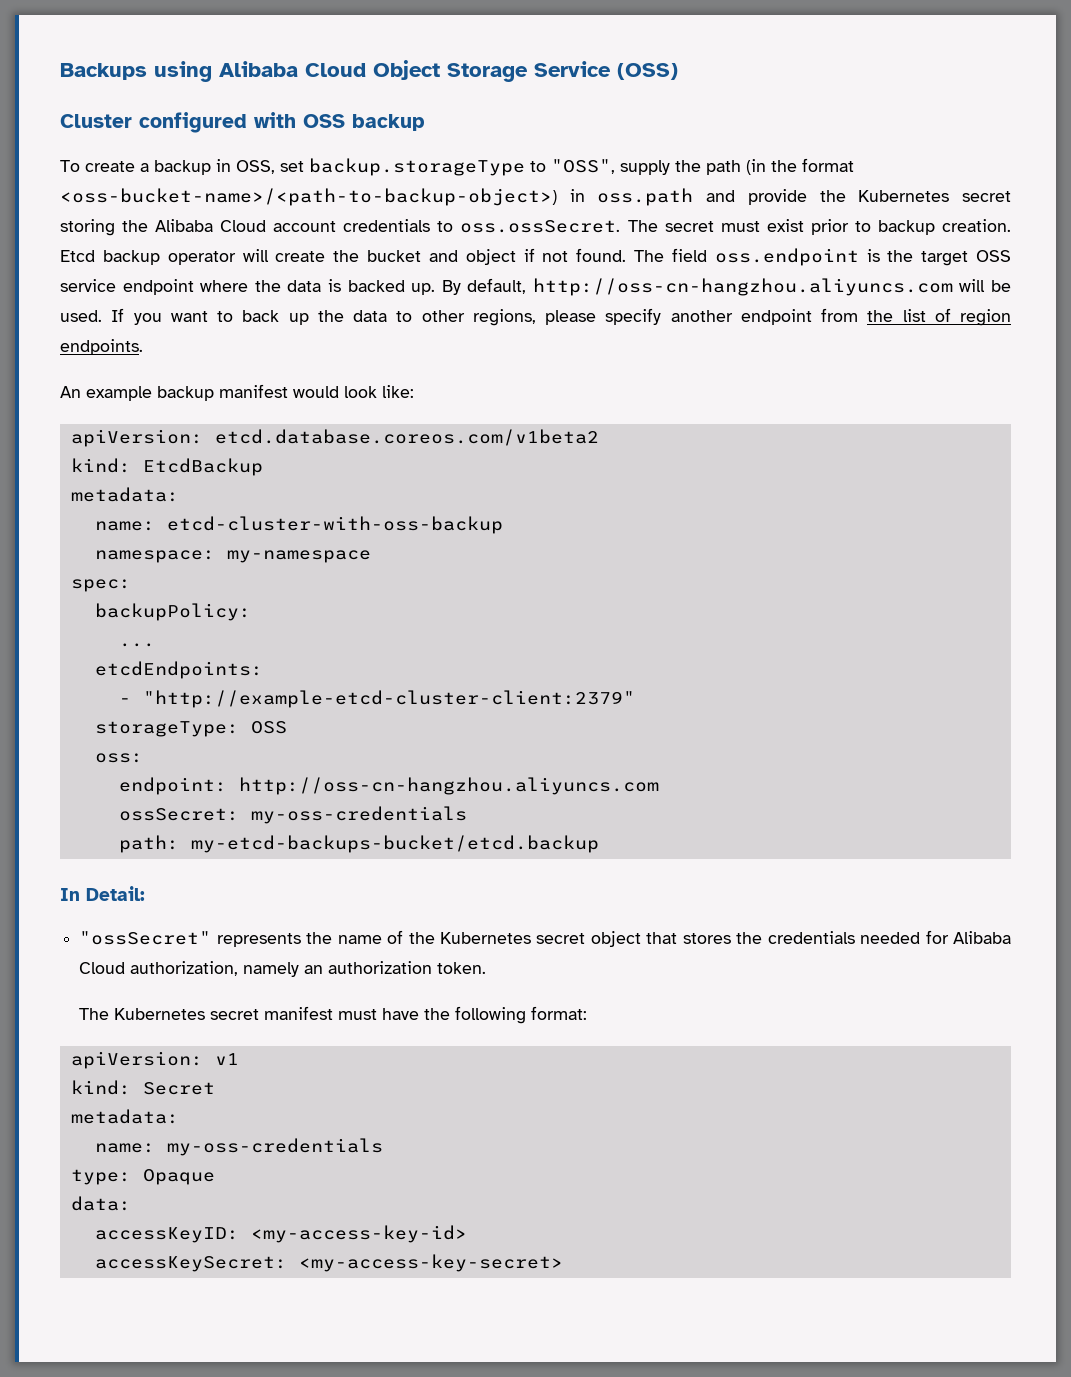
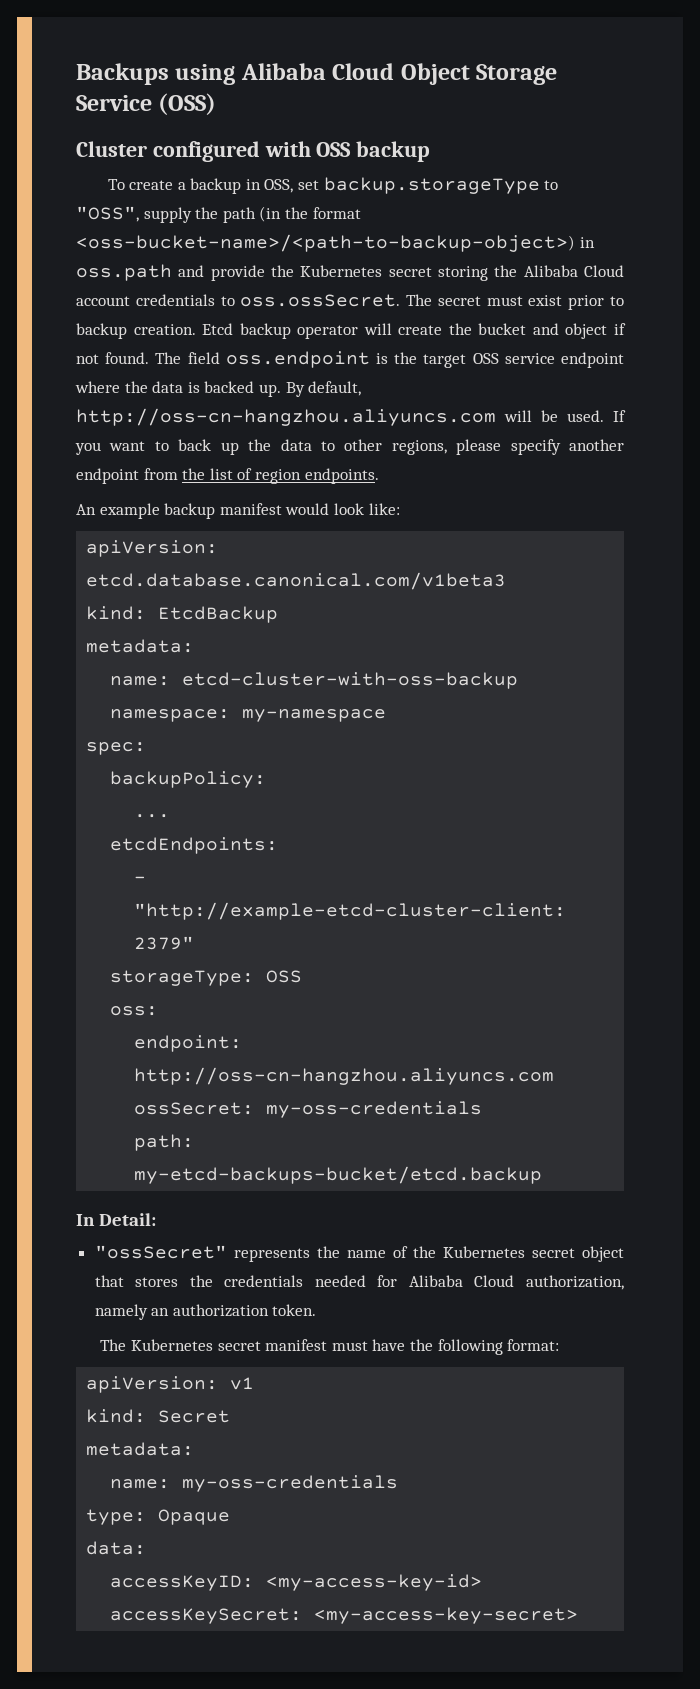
- apiVersion: etcd.database.coreos.com/v1beta2
+ apiVersion: etcd.database.canonical.com/v1beta3

